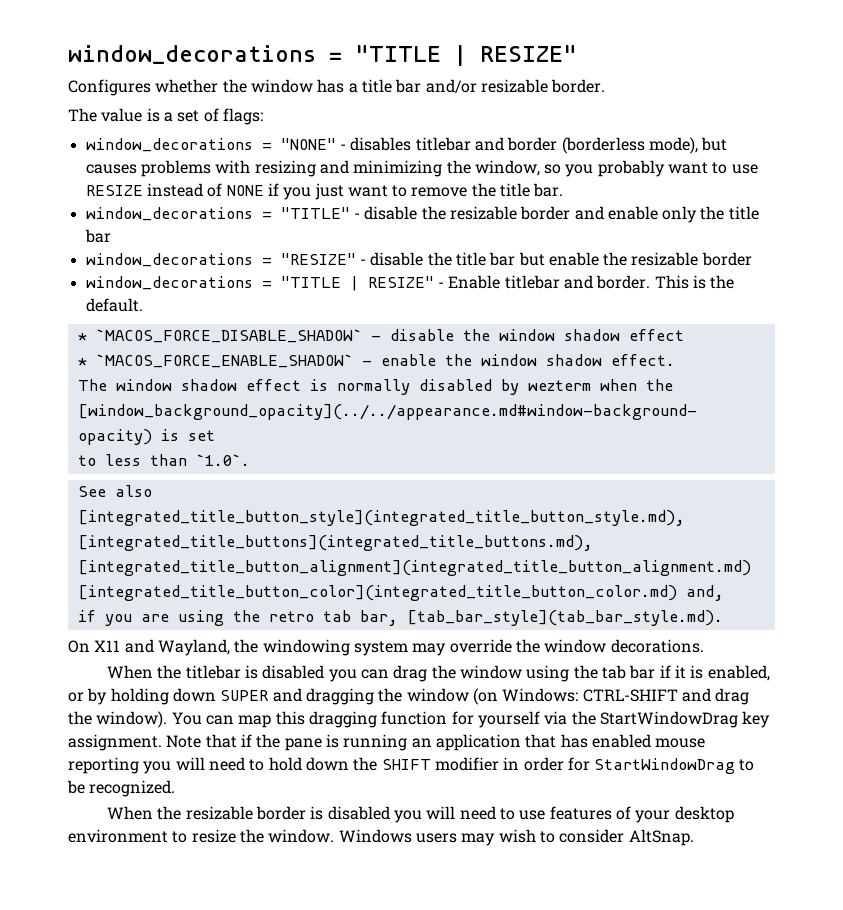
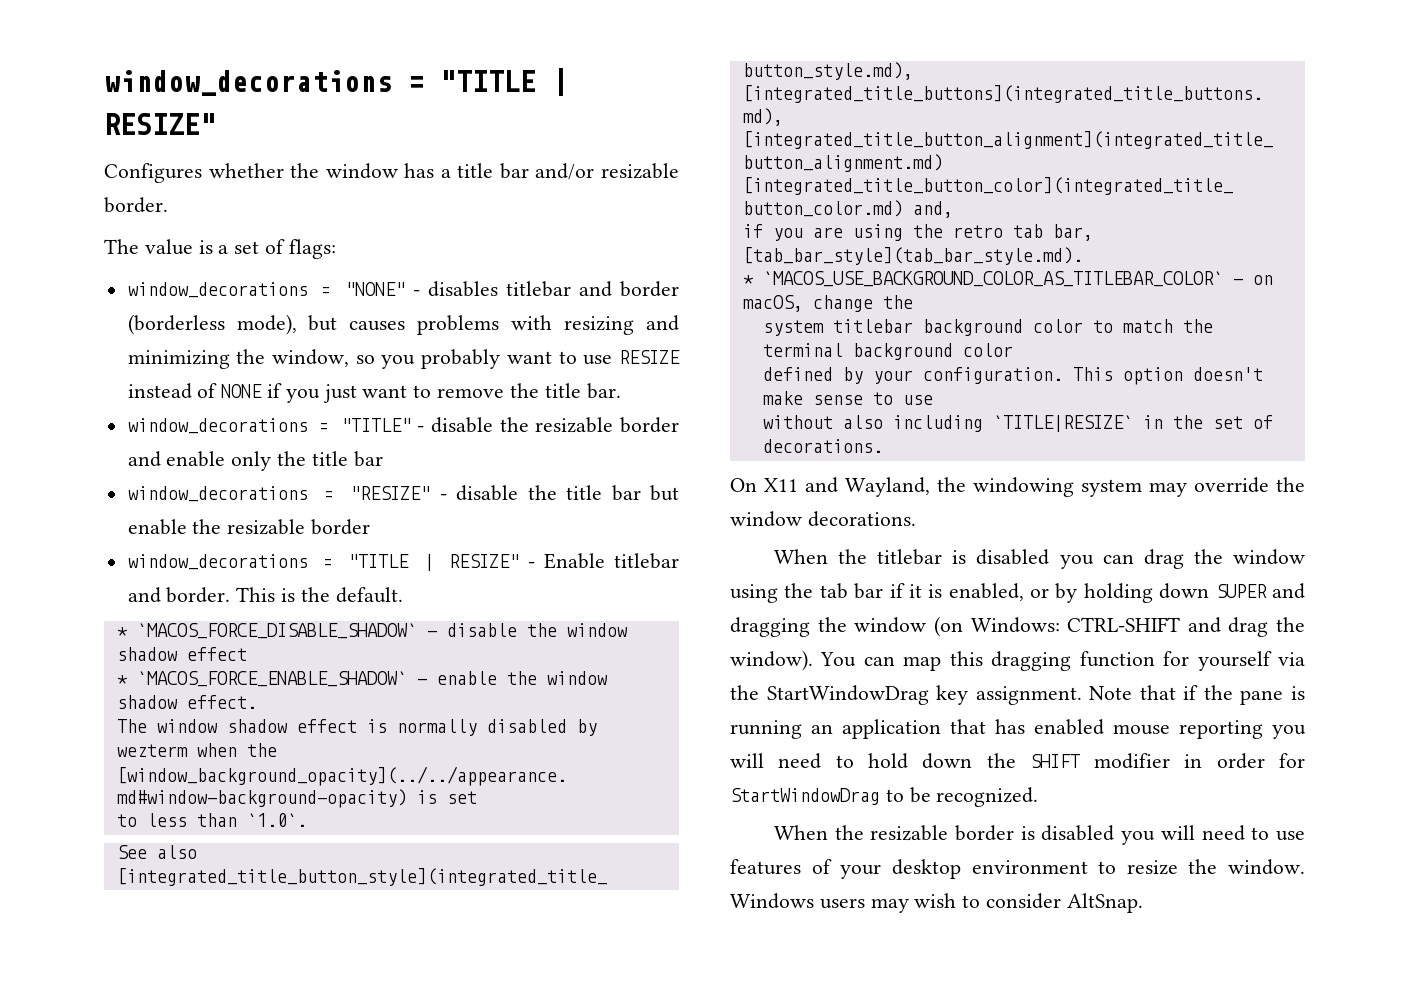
+ * `MACOS_USE_BACKGROUND_COLOR_AS_TITLEBAR_COLOR` - on macOS, change the
+ system titlebar background color to match the terminal background color
+ defined by your configuration. This option doesn't make sense to use
+ without also including `TITLE|RESIZE` in the set of decorations.

